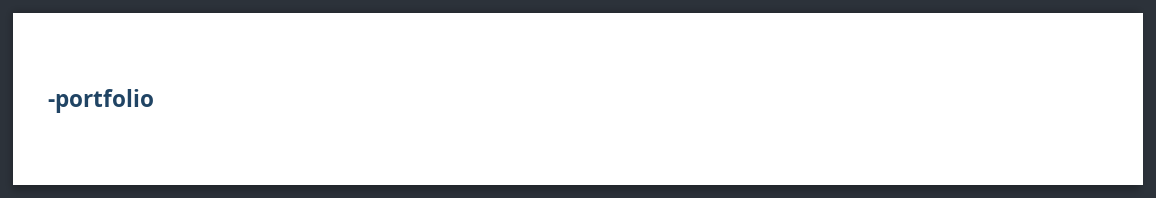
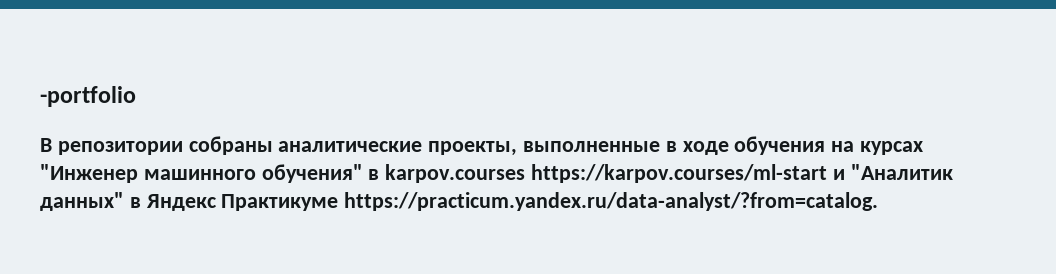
+ В репозитории собраны аналитические проекты, выполненные в ходе обучения на курсах "Инженер машинного обучения" в karpov.courses https://karpov.courses/ml-start и "Аналитик данных" в Яндекс Практикуме https://practicum.yandex.ru/data-analyst/?from=catalog.

